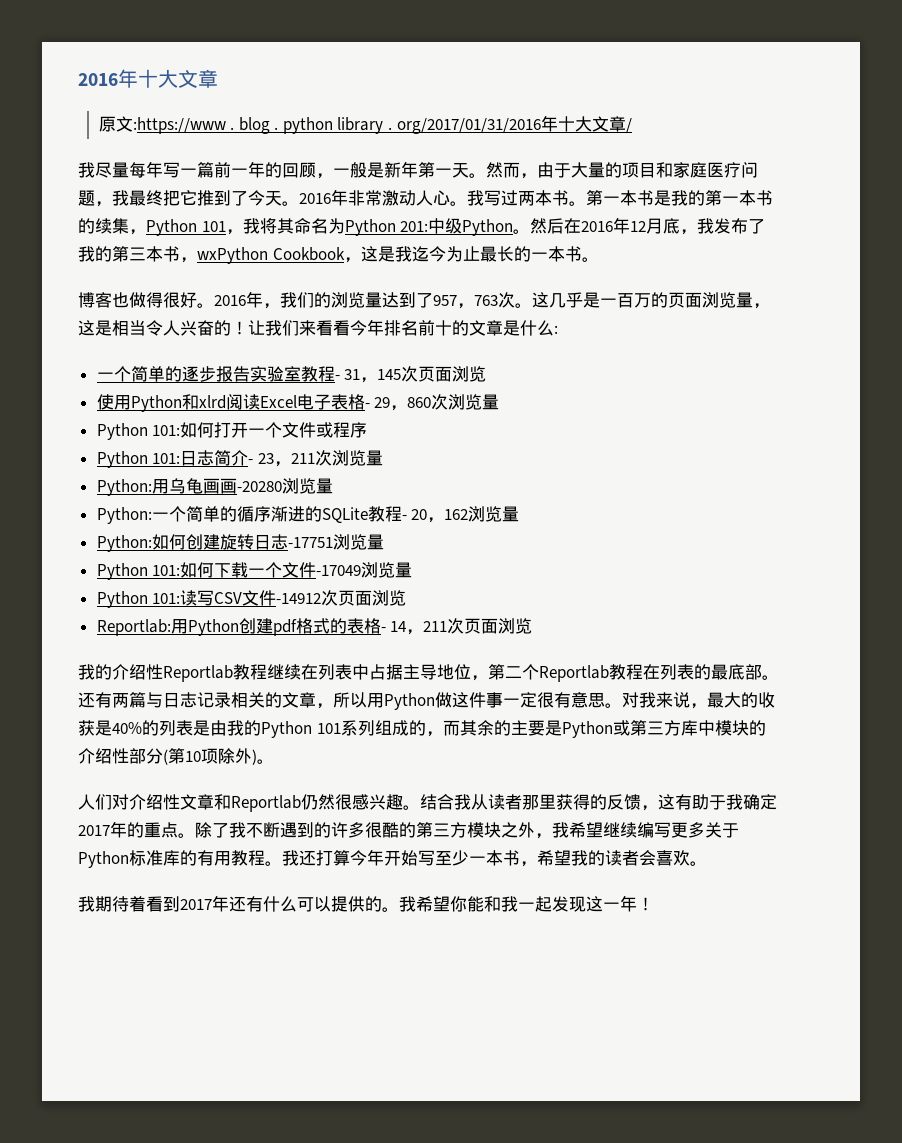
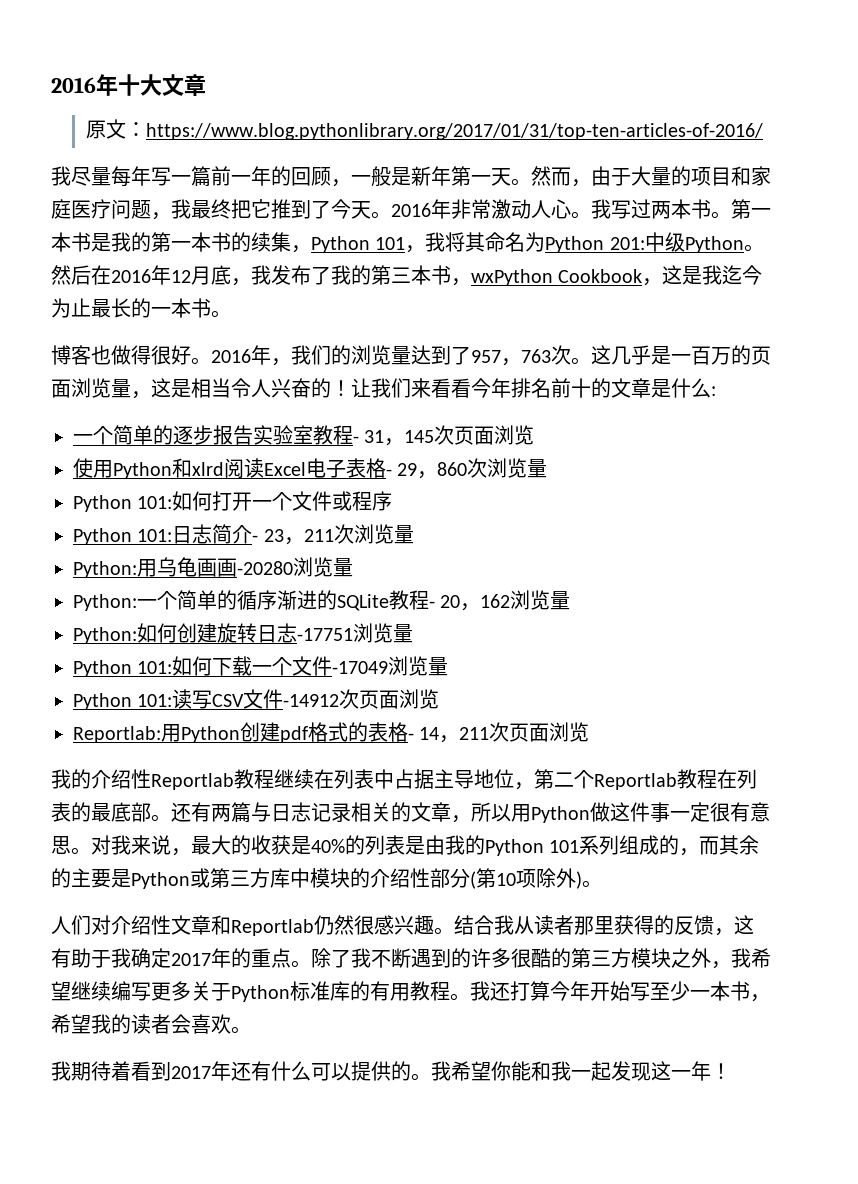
- 原文:https://www . blog . python library . org/2017/01/31/2016年十大文章/
+ 原文：https://www.blog.pythonlibrary.org/2017/01/31/top-ten-articles-of-2016/

